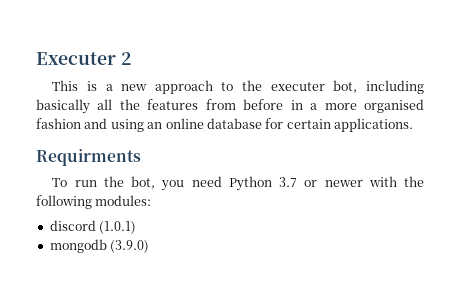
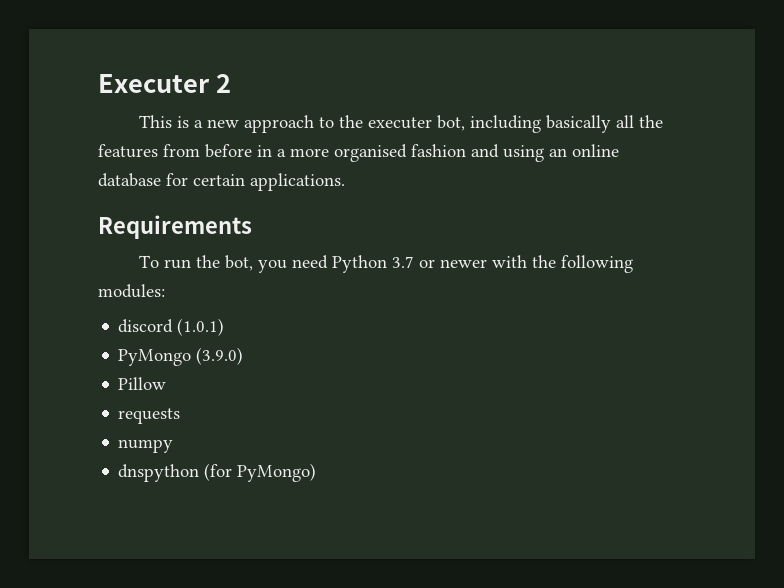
- Requirments
+ Requirements
- mongodb (3.9.0)
+ PyMongo (3.9.0)
+ Pillow
+ requests
+ numpy
+ dnspython (for PyMongo)

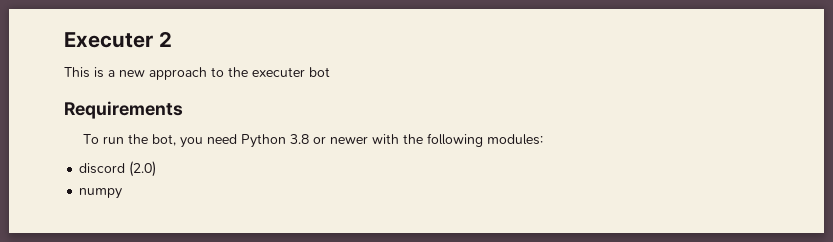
- This is a new approach to the executer bot, including basically all the features from before in a more organised fashion and using an online database for certain applications.
+ This is a new approach to the executer bot
- To run the bot, you need Python 3.7 or newer with the following modules:
+ To run the bot, you need Python 3.8 or newer with the following modules:
- discord (1.0.1)
- PyMongo (3.9.0)
- Pillow
- requests
+ discord (2.0)
  numpy
- dnspython (for PyMongo)

